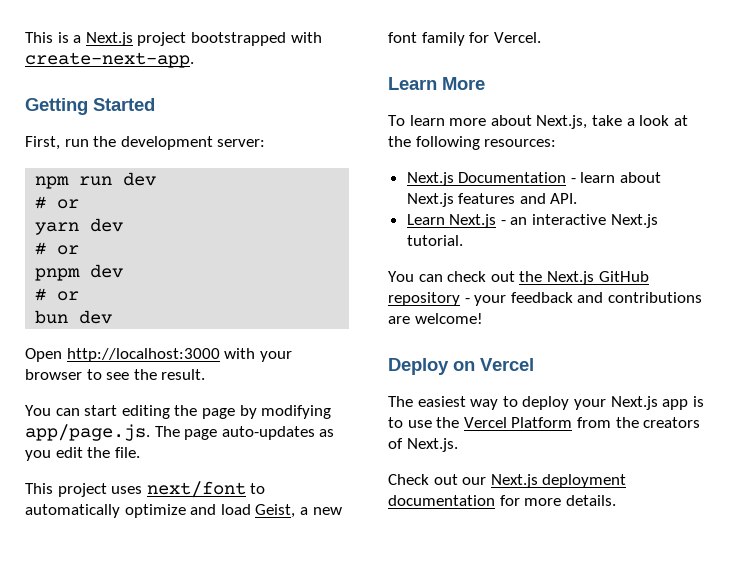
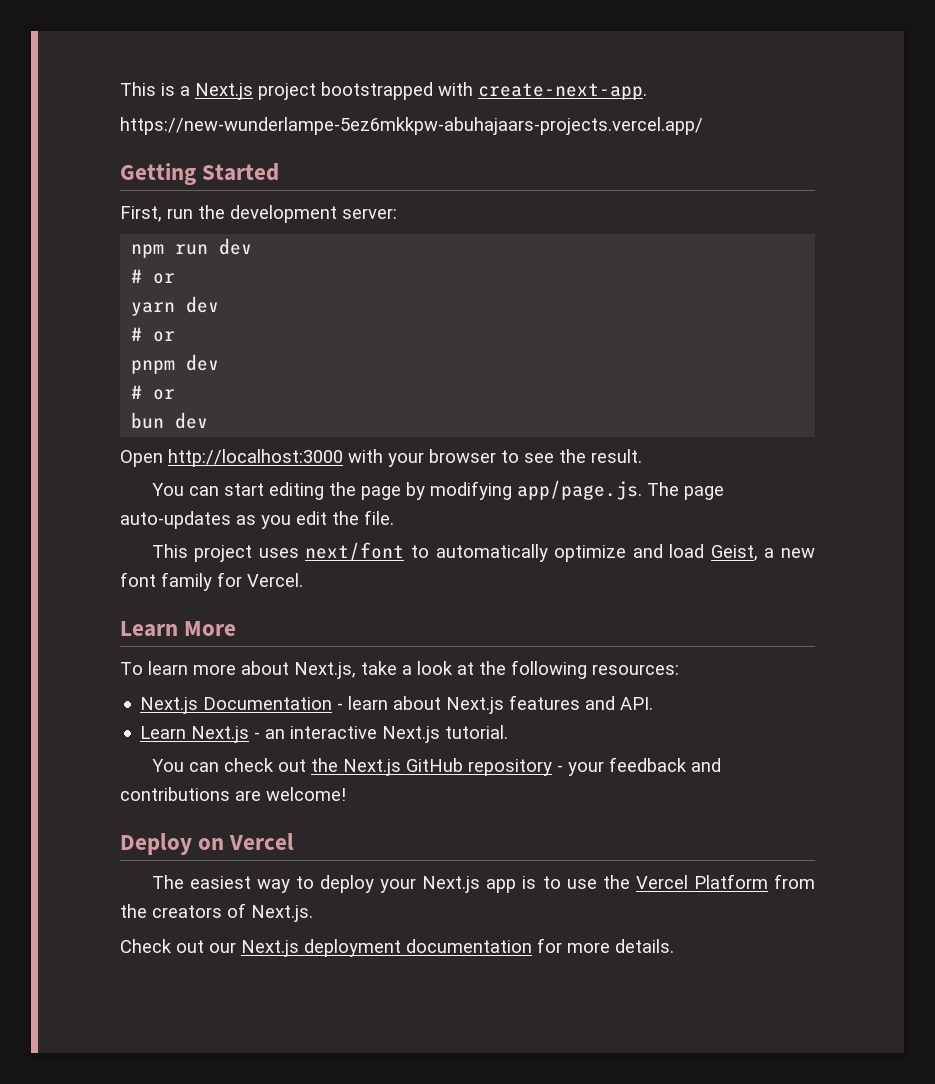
+ https://new-wunderlampe-5ez6mkkpw-abuhajaars-projects.vercel.app/

